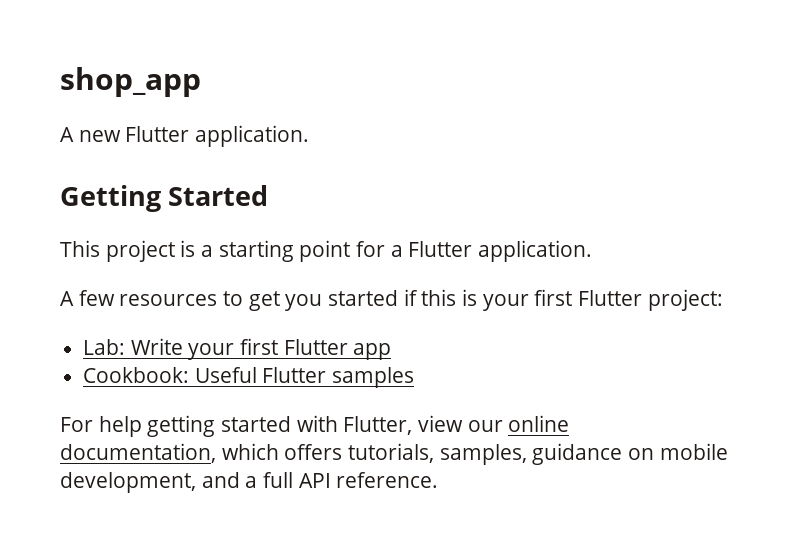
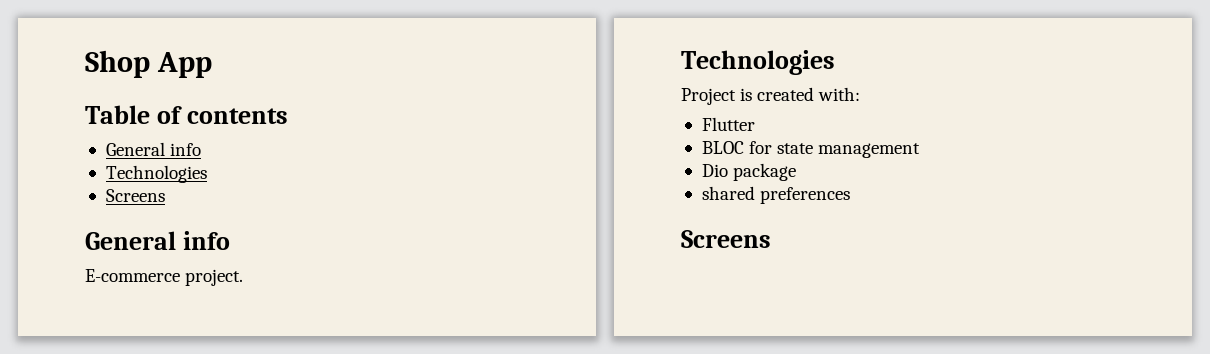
- shop_app
- A new Flutter application.
- Getting Started
- This project is a starting point for a Flutter application.
- A few resources to get you started if this is your first Flutter project:
- Lab: Write your first Flutter app
- Cookbook: Useful Flutter samples
- For help getting started with Flutter, view our online documentation, which offers tutorials, samples, guidance on mobile development, and a full API reference.
+ Shop App
+ Table of contents
+ General info
+ Technologies
+ Screens
+ General info
+ E-commerce project.
+ Technologies
+ Project is created with:
+ Flutter
+ BLOC for state management
+ Dio package
+ shared preferences
+ Screens

